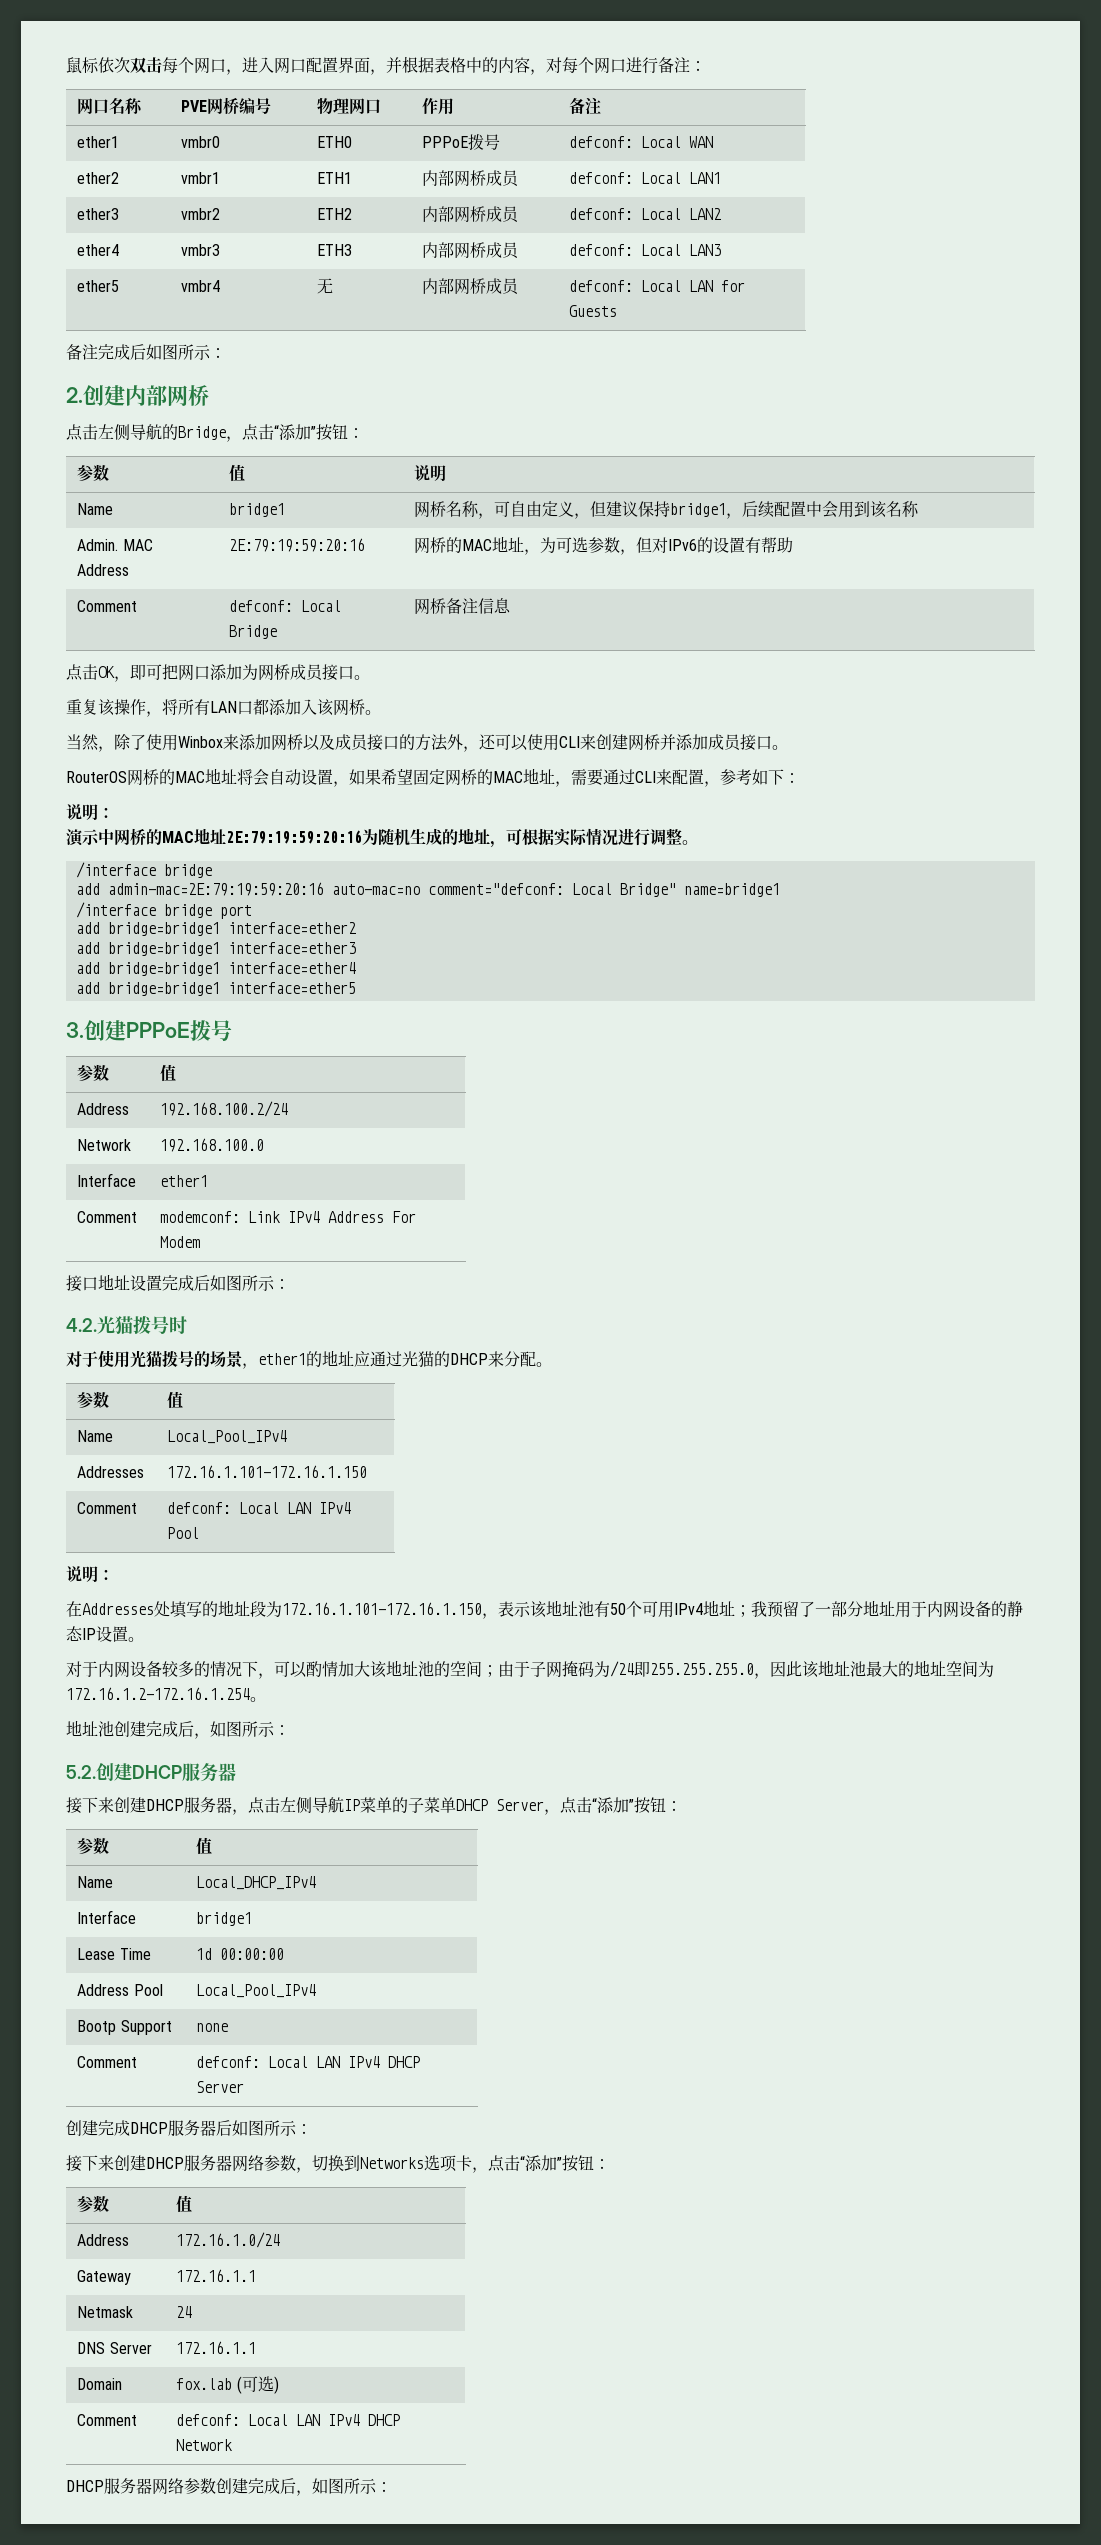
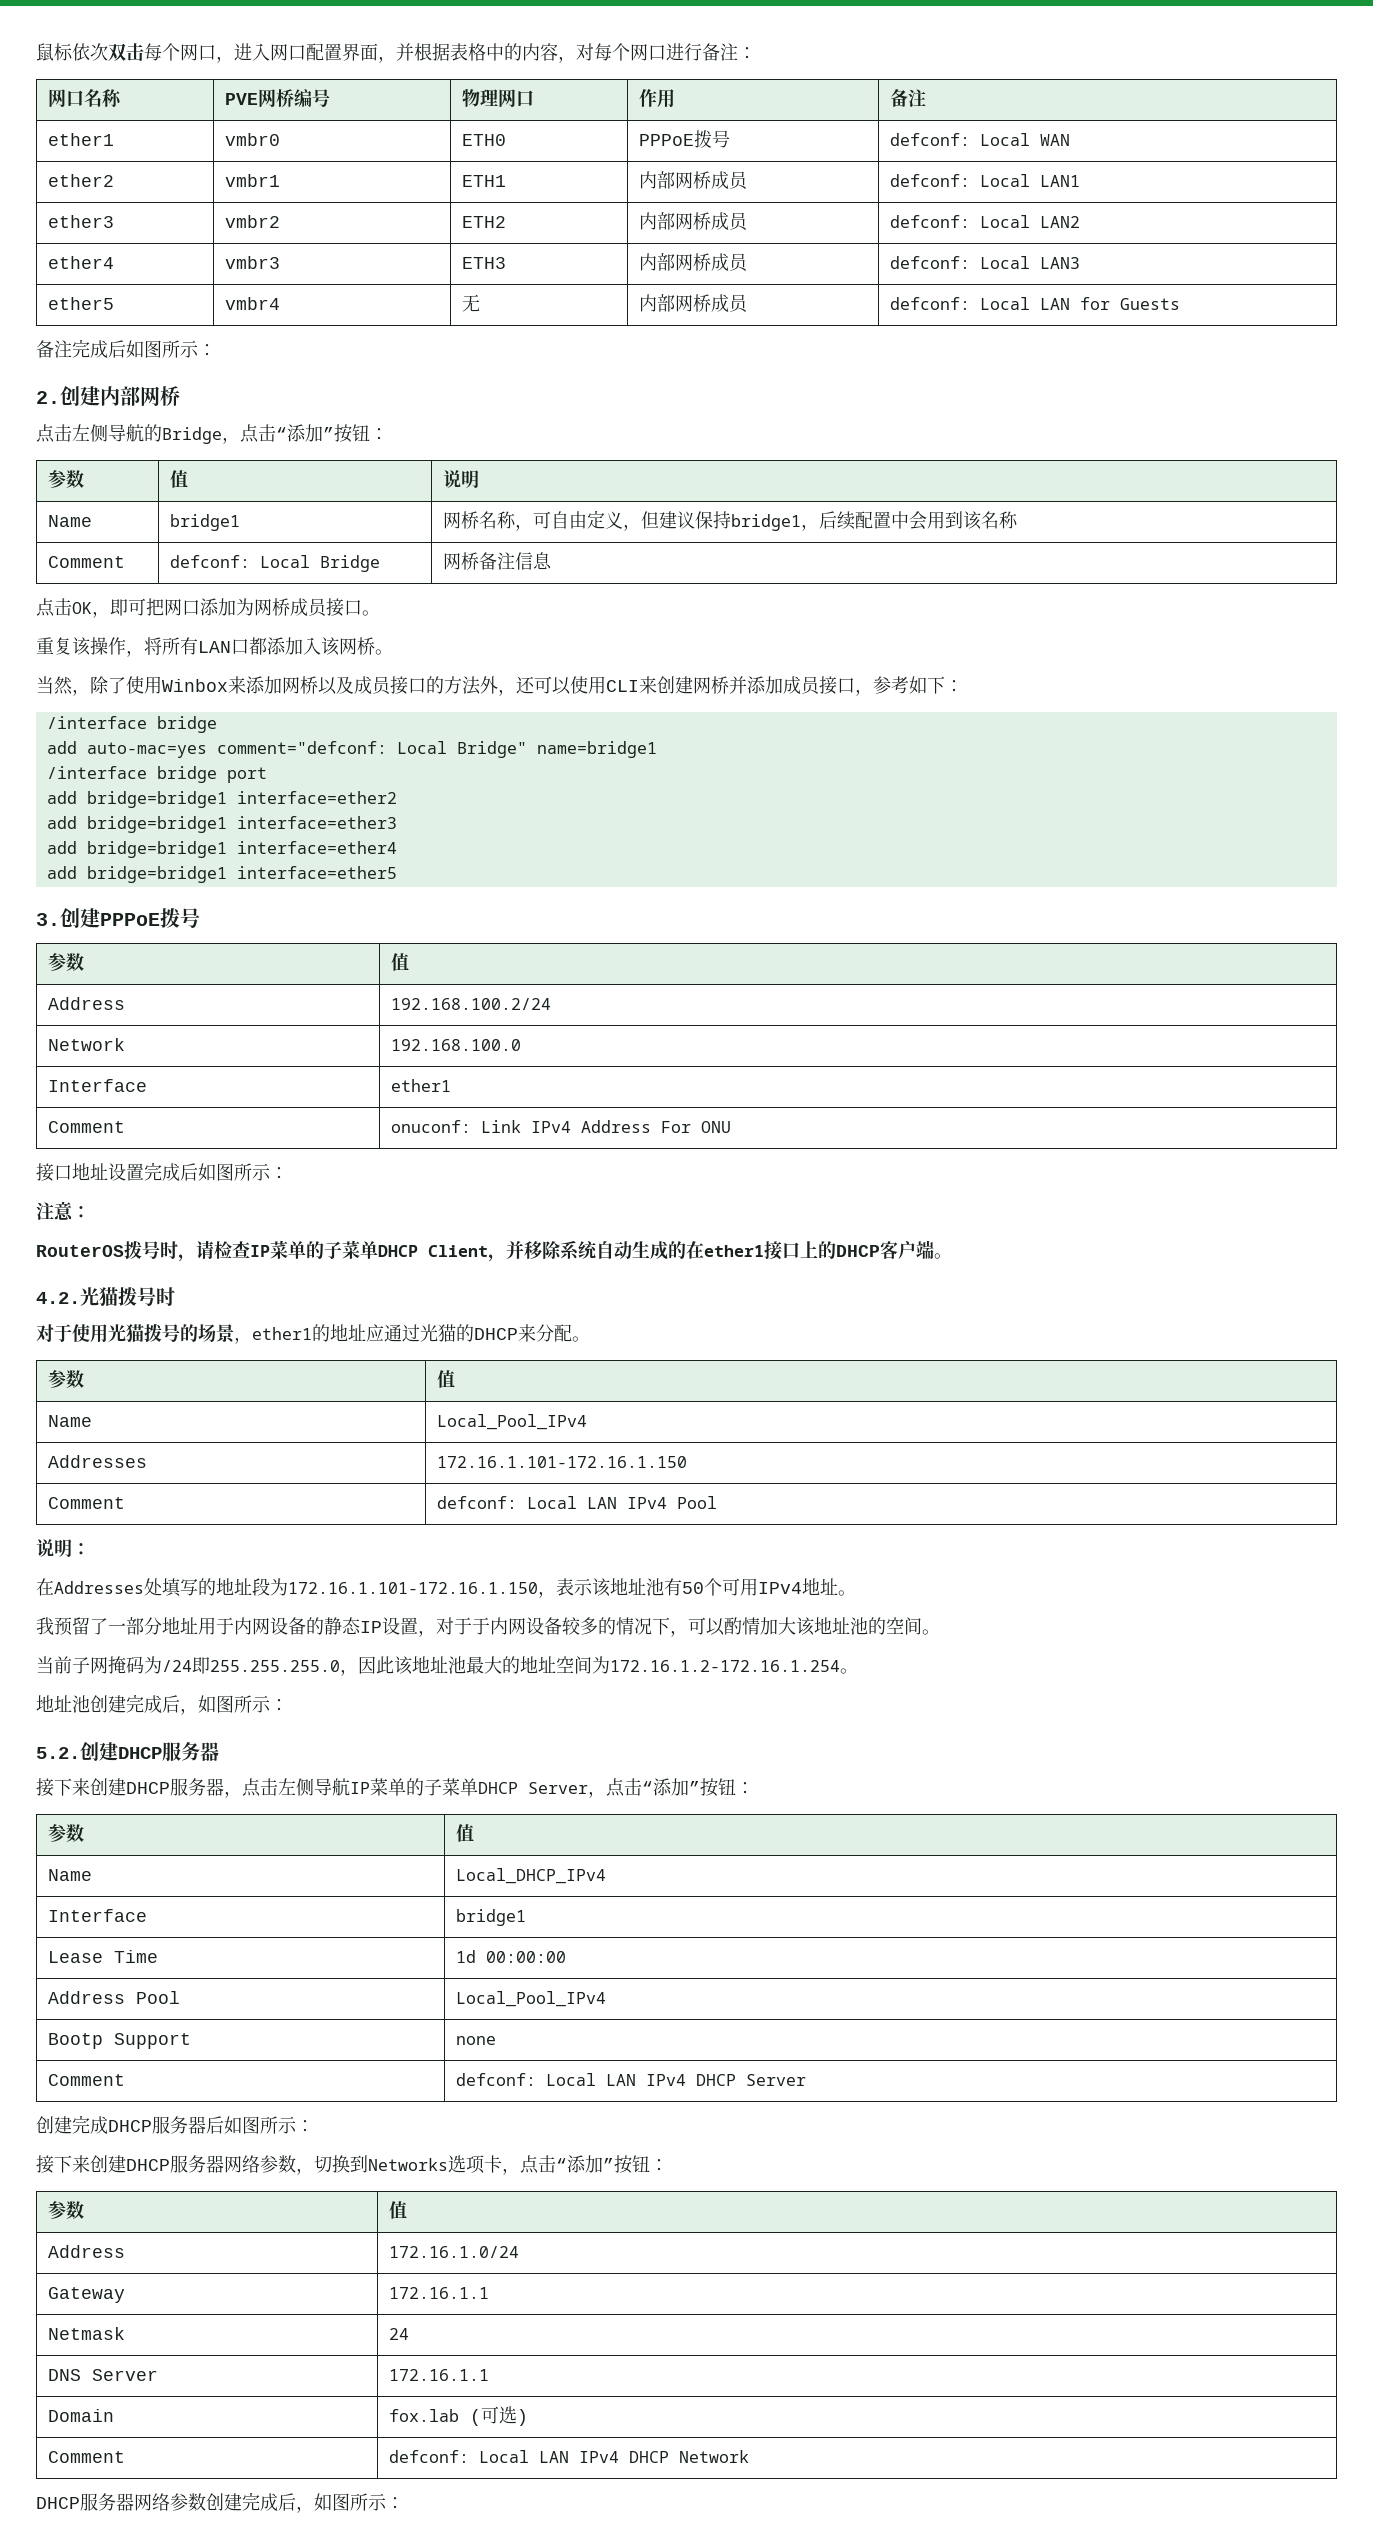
- Admin. MAC Address | 2E:79:19:59:20:16 | 网桥的MAC地址，为可选参数，但对IPv6的设置有帮助
- 当然，除了使用Winbox来添加网桥以及成员接口的方法外，还可以使用CLI来创建网桥并添加成员接口。
- RouterOS网桥的MAC地址将会自动设置，如果希望固定网桥的MAC地址，需要通过CLI来配置，参考如下：
- 说明：
- 演示中网桥的MAC地址2E:79:19:59:20:16为随机生成的地址，可根据实际情况进行调整。
+ 当然，除了使用Winbox来添加网桥以及成员接口的方法外，还可以使用CLI来创建网桥并添加成员接口，参考如下：
- add admin-mac=2E:79:19:59:20:16 auto-mac=no comment="defconf: Local Bridge" name=bridge1
+ add auto-mac=yes comment="defconf: Local Bridge" name=bridge1
- Comment | modemconf: Link IPv4 Address For Modem
+ Comment | onuconf: Link IPv4 Address For ONU
+ 注意：
+ RouterOS拨号时，请检查IP菜单的子菜单DHCP Client，并移除系统自动生成的在ether1接口上的DHCP客户端。
- 在Addresses处填写的地址段为172.16.1.101-172.16.1.150，表示该地址池有50个可用IPv4地址；我预留了一部分地址用于内网设备的静态IP设置。
- 对于内网设备较多的情况下，可以酌情加大该地址池的空间；由于子网掩码为/24即255.255.255.0，因此该地址池最大的地址空间为172.16.1.2-172.16.1.254。
+ 在Addresses处填写的地址段为172.16.1.101-172.16.1.150，表示该地址池有50个可用IPv4地址。
+ 我预留了一部分地址用于内网设备的静态IP设置，对于于内网设备较多的情况下，可以酌情加大该地址池的空间。
+ 当前子网掩码为/24即255.255.255.0，因此该地址池最大的地址空间为172.16.1.2-172.16.1.254。

